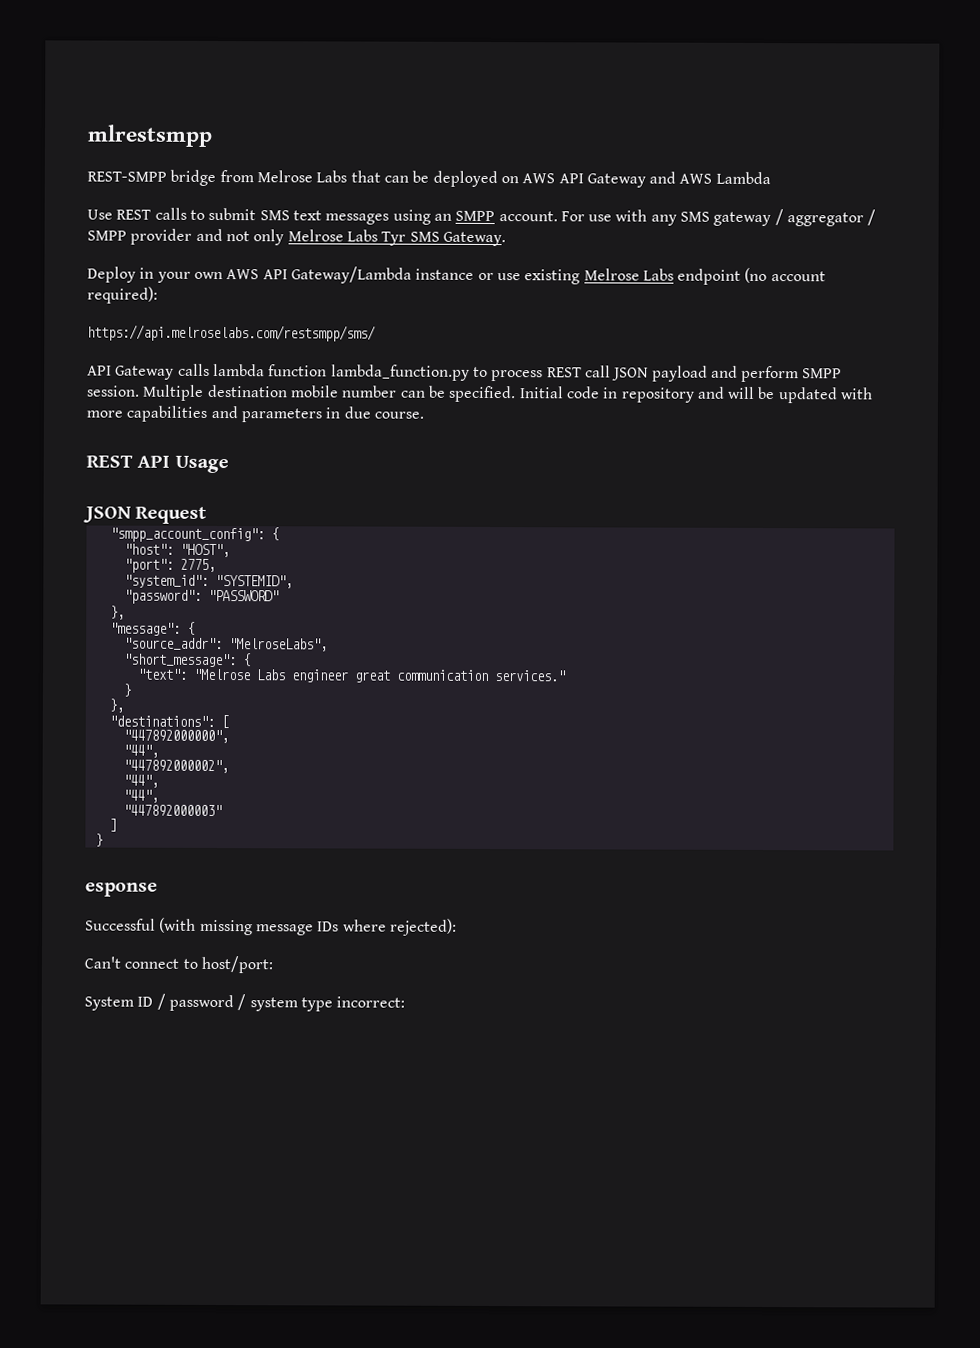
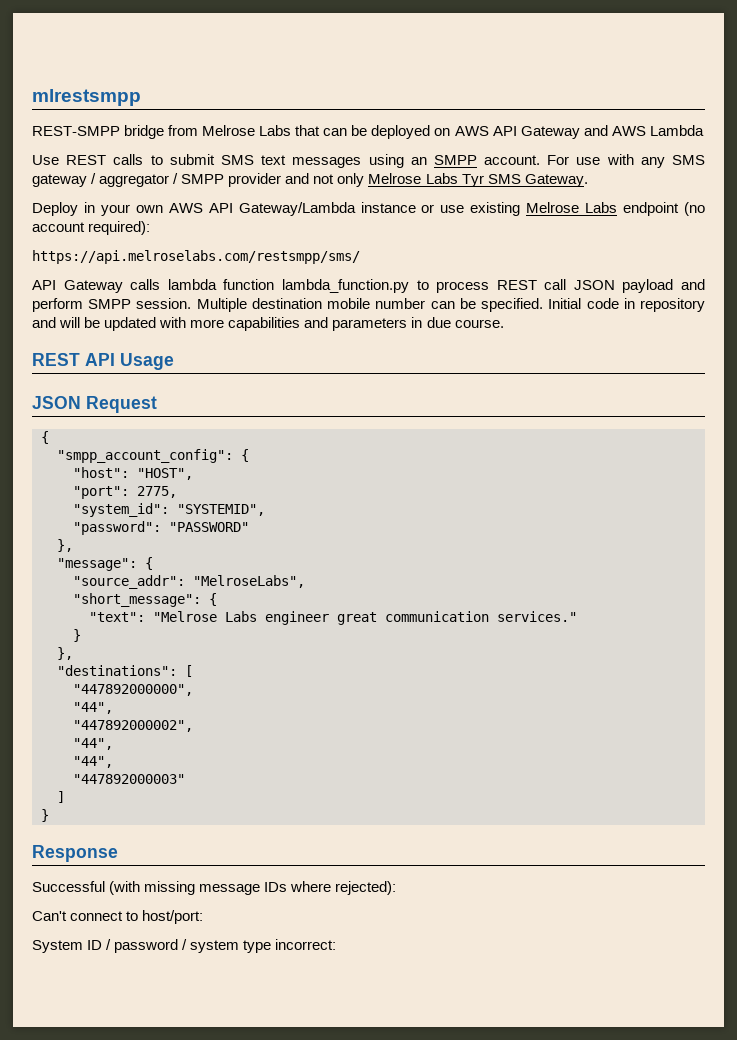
  JSON Request
+ {
- esponse
+ Response

